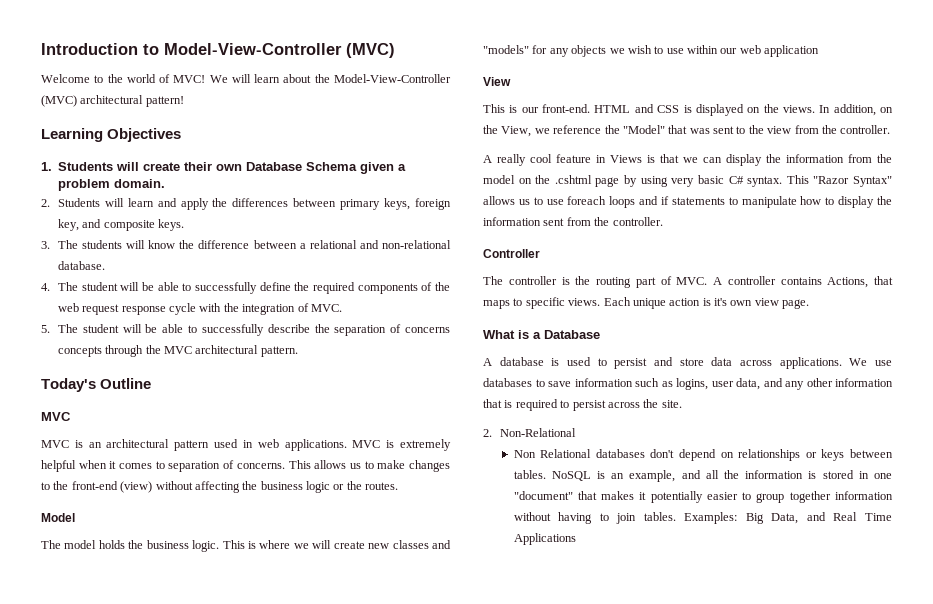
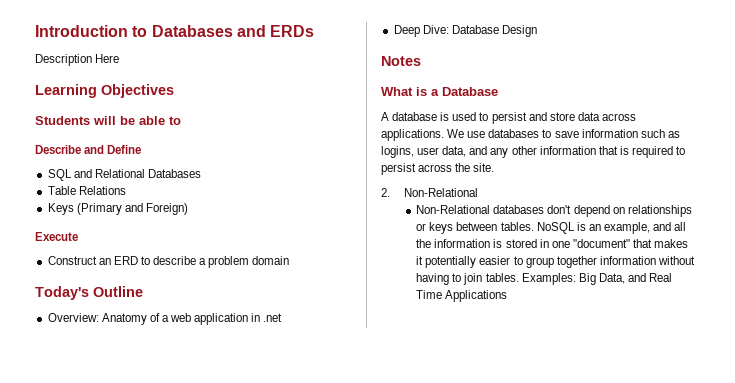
- Introduction to Model-View-Controller (MVC)
- Welcome to the world of MVC! We will learn about the Model-View-Controller (MVC) architectural pattern!
+ Introduction to Databases and ERDs
+ Description Here
- 1. Students will create their own Database Schema given a problem domain.
- 2. Students will learn and apply the differences between primary keys, foreign key, and composite keys.
- 3. The students will know the difference between a relational and non-relational database.
- 4. The student will be able to successfully define the required components of the web request response cycle with the integration of MVC.
- 5. The student will be able to successfully describe the separation of concerns concepts through the MVC architectural pattern.
+ Students will be able to
+ Describe and Define
+ SQL and Relational Databases
+ Table Relations
+ Keys (Primary and Foreign)
+ Execute
+ Construct an ERD to describe a problem domain
  Today's Outline
- MVC
- MVC is an architectural pattern used in web applications. MVC is extremely helpful when it comes to separation of concerns. This allows us to make changes to the front-end (view) without affecting the business logic or the routes.
- Model
- The model holds the business logic. This is where we will create new classes and "models" for any objects we wish to use within our web application
- View
- This is our front-end. HTML and CSS is displayed on the views. In addition, on the View, we reference the "Model" that was sent to the view from the controller.
- A really cool feature in Views is that we can display the information from the model on the .cshtml page by using very basic C# syntax. This "Razor Syntax" allows us to use foreach loops and if statements to manipulate how to display the information sent from the controller.
- Controller
- The controller is the routing part of MVC. A controller contains Actions, that maps to specific views. Each unique action is it's own view page.
+ Overview: Anatomy of a web application in .net
+ Deep Dive: Database Design
+ Notes
- Non Relational databases don't depend on relationships or keys between tables.
+ Non-Relational databases don't depend on relationships or keys between tables.

